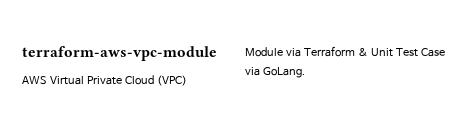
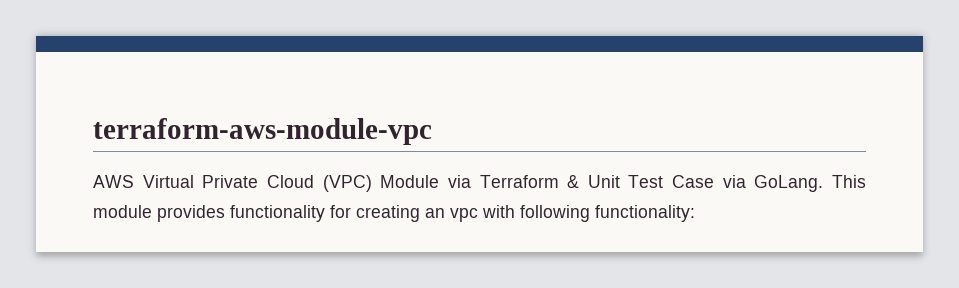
- terraform-aws-vpc-module
+ terraform-aws-module-vpc
+ This module provides functionality for creating an vpc with following functionality:

